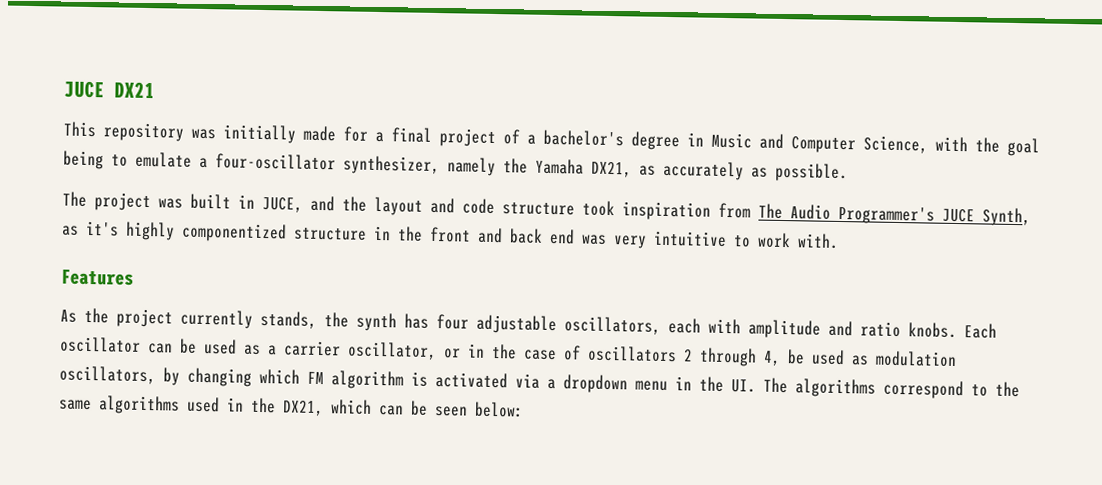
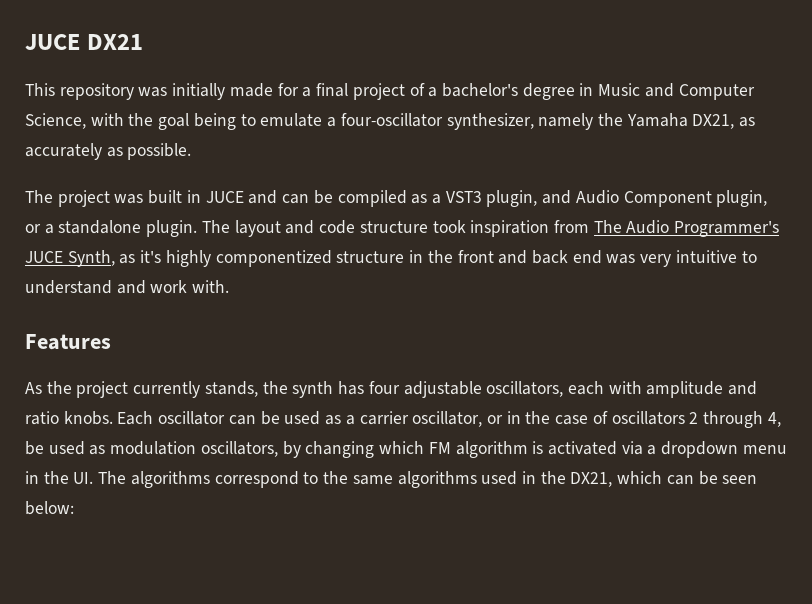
- The project was built in JUCE, and the layout and code structure took inspiration from The Audio Programmer's JUCE Synth, as it's highly componentized structure in the front and back end was very intuitive to work with.
+ The project was built in JUCE and can be compiled as a VST3 plugin, and Audio Component plugin, or a standalone plugin. The layout and code structure took inspiration from The Audio Programmer's JUCE Synth, as it's highly componentized structure in the front and back end was very intuitive to understand and work with.

